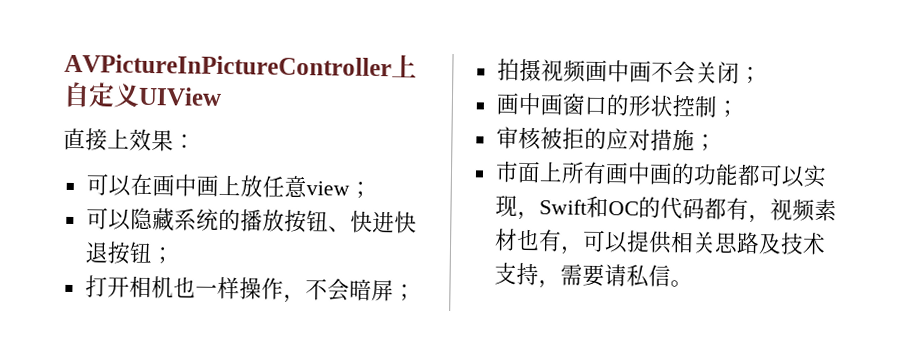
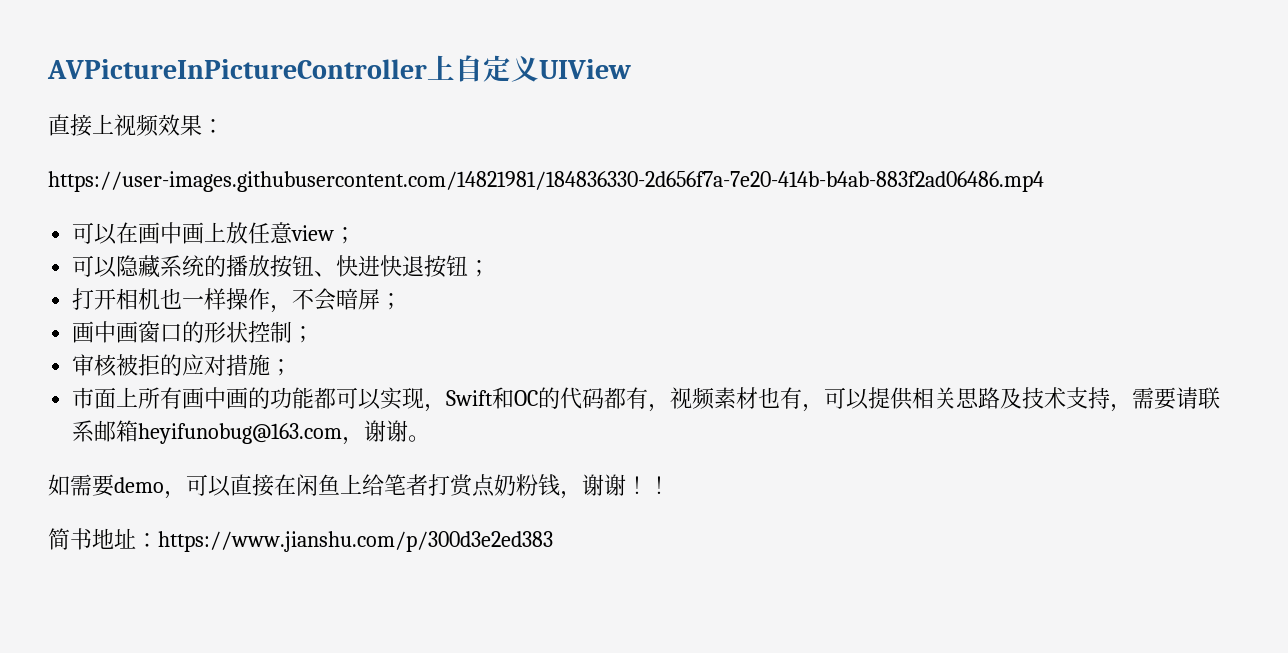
- 直接上效果：
+ 直接上视频效果：
+ https://user-images.githubusercontent.com/14821981/184836330-2d656f7a-7e20-414b-b4ab-883f2ad06486.mp4
- 拍摄视频画中画不会关闭；
- 市面上所有画中画的功能都可以实现，Swift和OC的代码都有，视频素材也有，可以提供相关思路及技术支持，需要请私信。
+ 市面上所有画中画的功能都可以实现，Swift和OC的代码都有，视频素材也有，可以提供相关思路及技术支持，需要请联系邮箱heyifunobug@163.com，谢谢。
+ 如需要demo，可以直接在闲鱼上给笔者打赏点奶粉钱，谢谢！！
+ 简书地址：https://www.jianshu.com/p/300d3e2ed383

